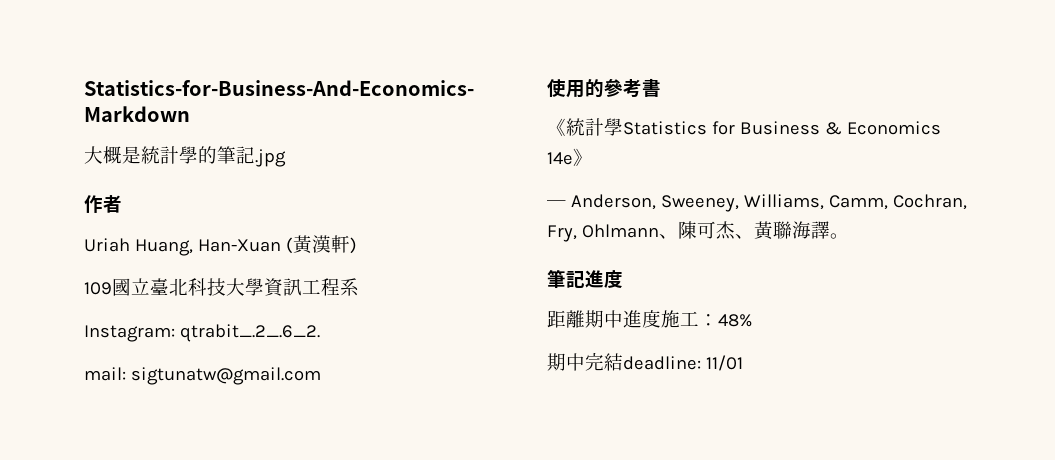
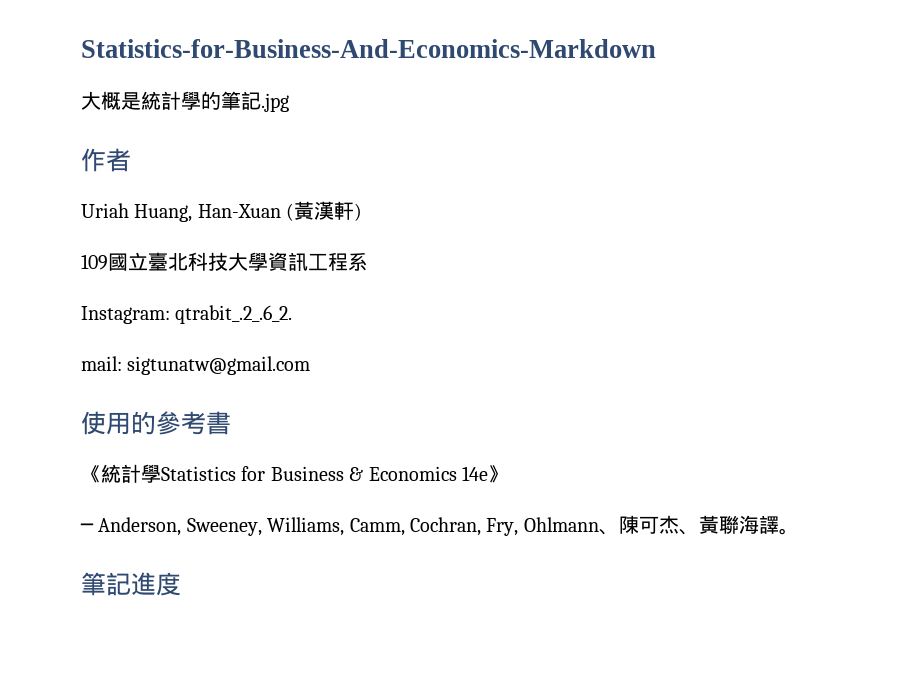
- 距離期中進度施工：48%
- 期中完結deadline: 11/01

